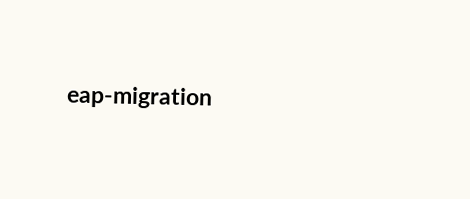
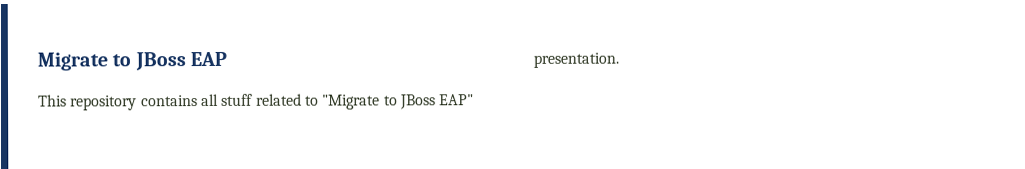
- eap-migration
+ Migrate to JBoss EAP
+ This repository contains all stuff related to "Migrate to JBoss EAP" presentation.

